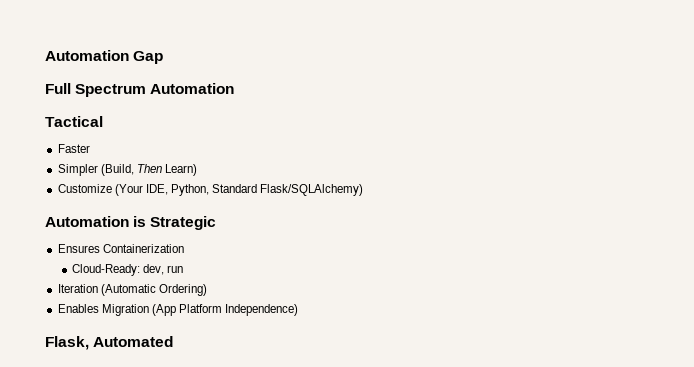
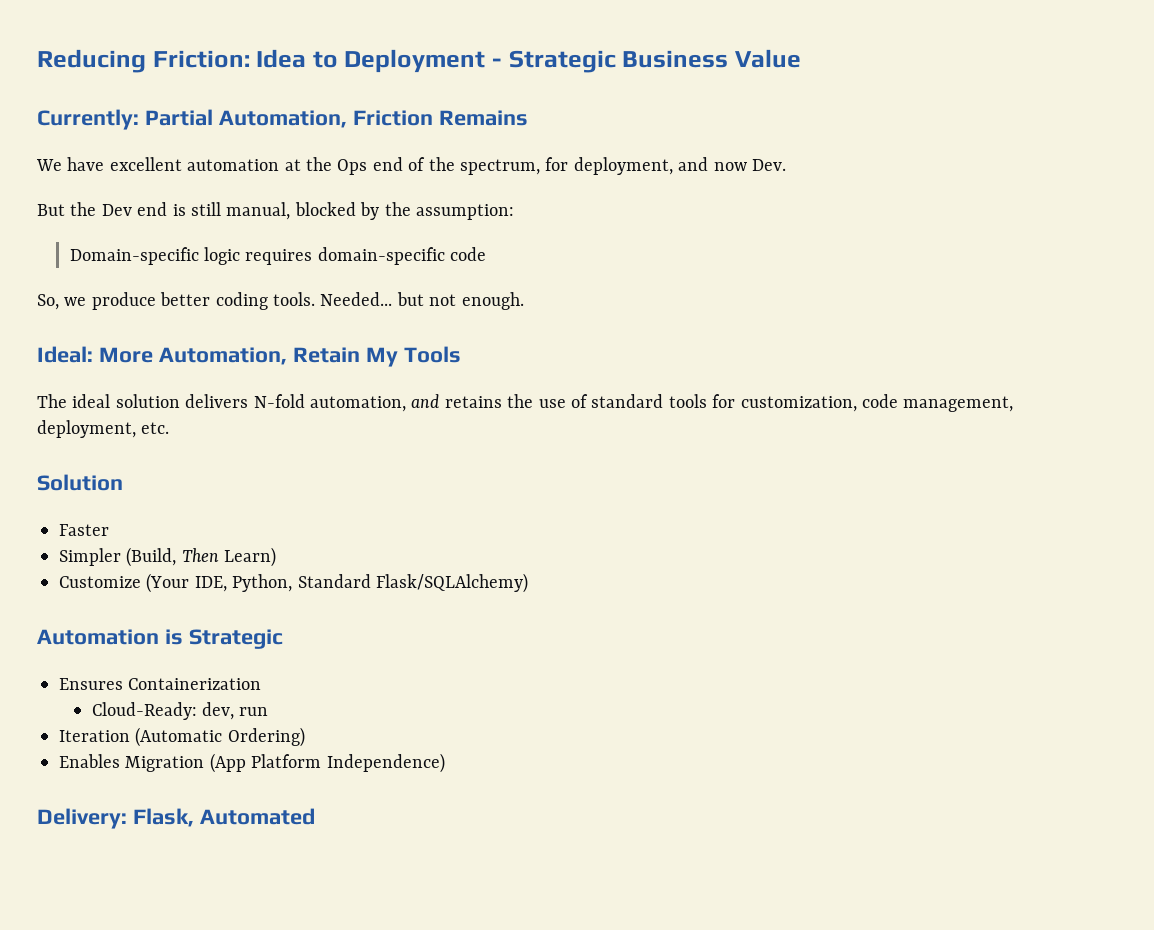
- Automation Gap
- Full Spectrum Automation
- Tactical
+ Reducing Friction: Idea to Deployment - Strategic Business Value
+ Currently: Partial Automation, Friction Remains
+ We have excellent automation at the Ops end of the spectrum, for deployment, and now Dev.
+ But the Dev end is still manual, blocked by the assumption:
+ Domain-specific logic requires domain-specific code
+ So, we produce better coding tools. Needed... but not enough.
+ Ideal: More Automation, Retain My Tools
+ The ideal solution delivers N-fold automation, and retains the use of standard tools for customization, code management, deployment, etc.
+ Solution
- Flask, Automated
+ Delivery: Flask, Automated

